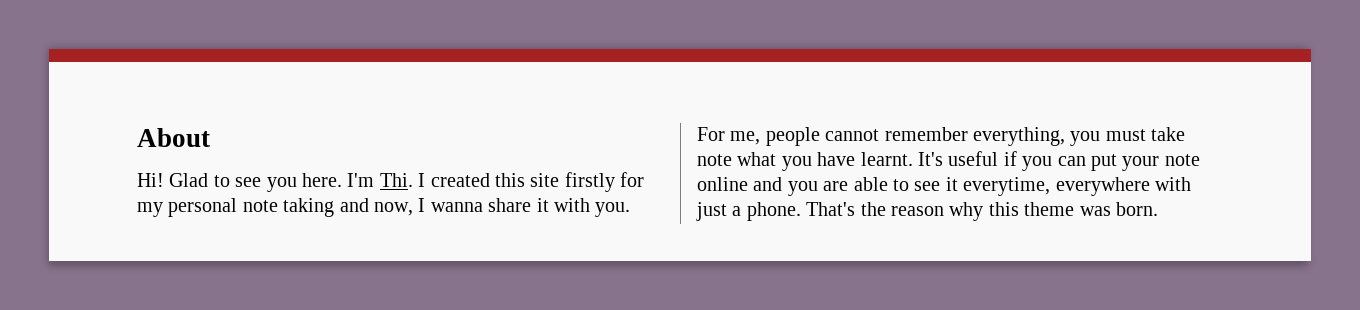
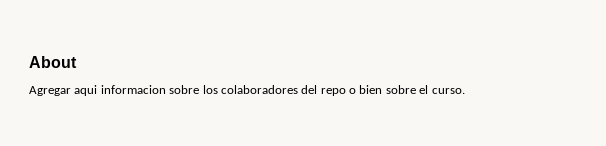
- Hi! Glad to see you here. I'm Thi. I created this site firstly for my personal note taking and now, I wanna share it with you. For me, people cannot remember everything, you must take note what you have learnt. It's useful if you can put your note online and you are able to see it everytime, everywhere with just a phone. That's the reason why this theme was born.
+ Agregar aqui informacion sobre los colaboradores del repo o bien sobre el curso.

